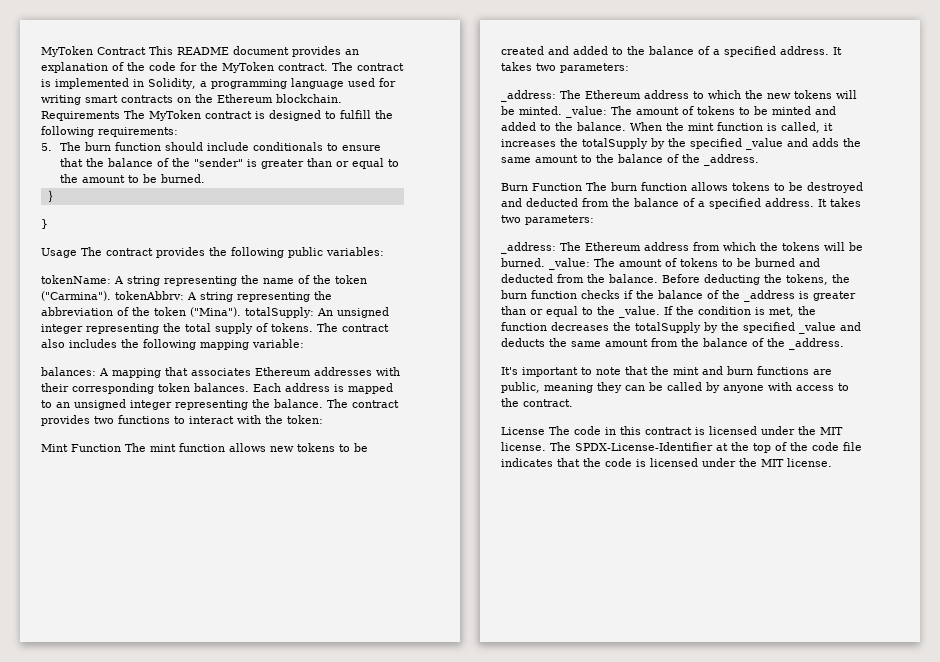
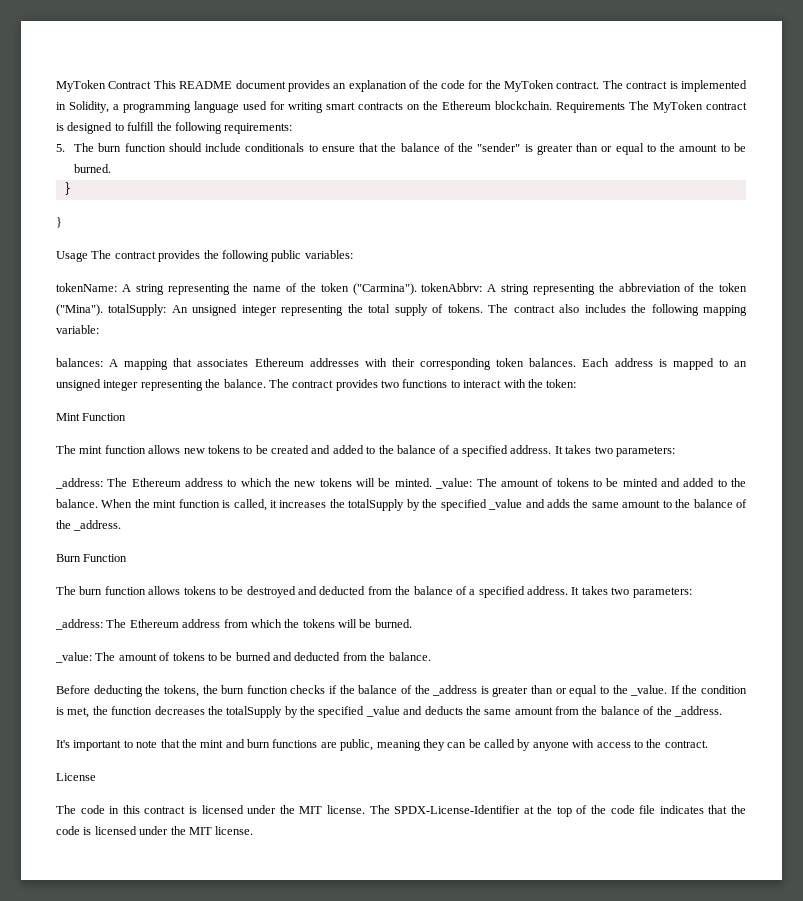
- Mint Function The mint function allows new tokens to be created and added to the balance of a specified address.
+ Mint Function
+ The mint function allows new tokens to be created and added to the balance of a specified address.
- Burn Function The burn function allows tokens to be destroyed and deducted from the balance of a specified address.
+ Burn Function
+ The burn function allows tokens to be destroyed and deducted from the balance of a specified address.
- _address: The Ethereum address from which the tokens will be burned. _value: The amount of tokens to be burned and deducted from the balance. Before deducting the tokens, the burn function checks if the balance of the _address is greater than or equal to the _value.
+ _address: The Ethereum address from which the tokens will be burned.
+ _value: The amount of tokens to be burned and deducted from the balance.
+ Before deducting the tokens, the burn function checks if the balance of the _address is greater than or equal to the _value.
- License The code in this contract is licensed under the MIT license.
+ License
+ The code in this contract is licensed under the MIT license.

